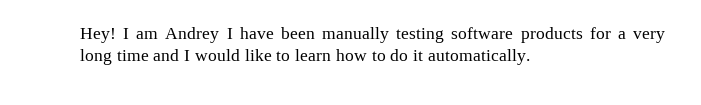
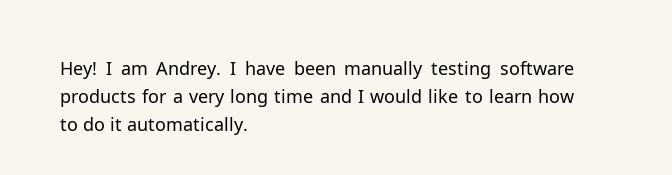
- I am Andrey I have been manually testing software products for a very long time and I would like to learn how to do it automatically.
+ I am Andrey. I have been manually testing software products for a very long time and I would like to learn how to do it automatically.

